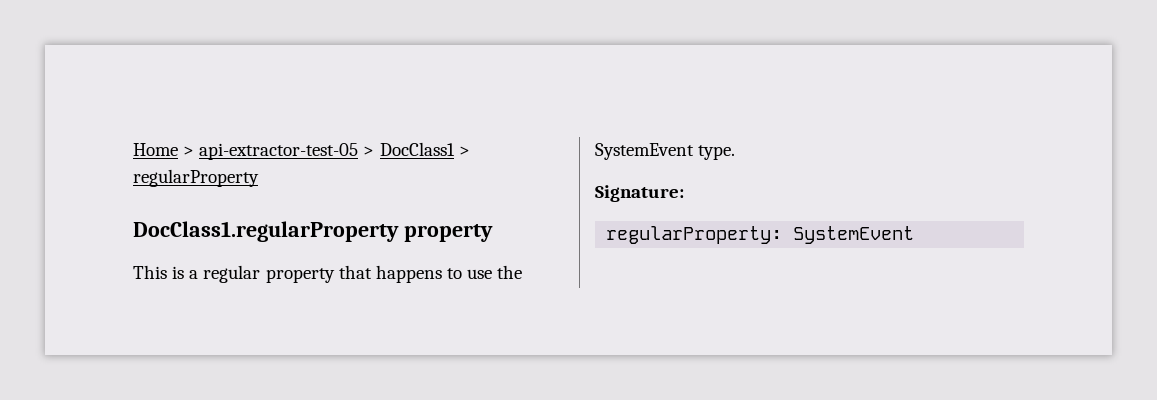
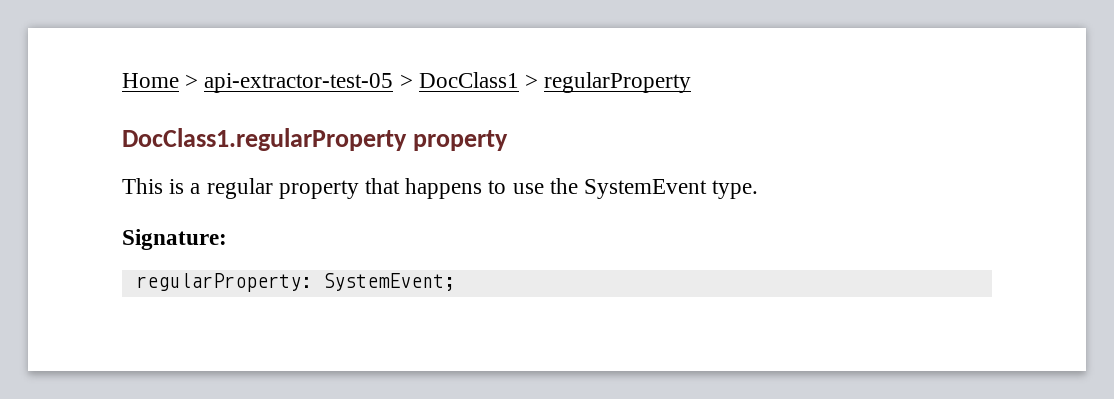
- regularProperty: SystemEvent
+ regularProperty: SystemEvent;

